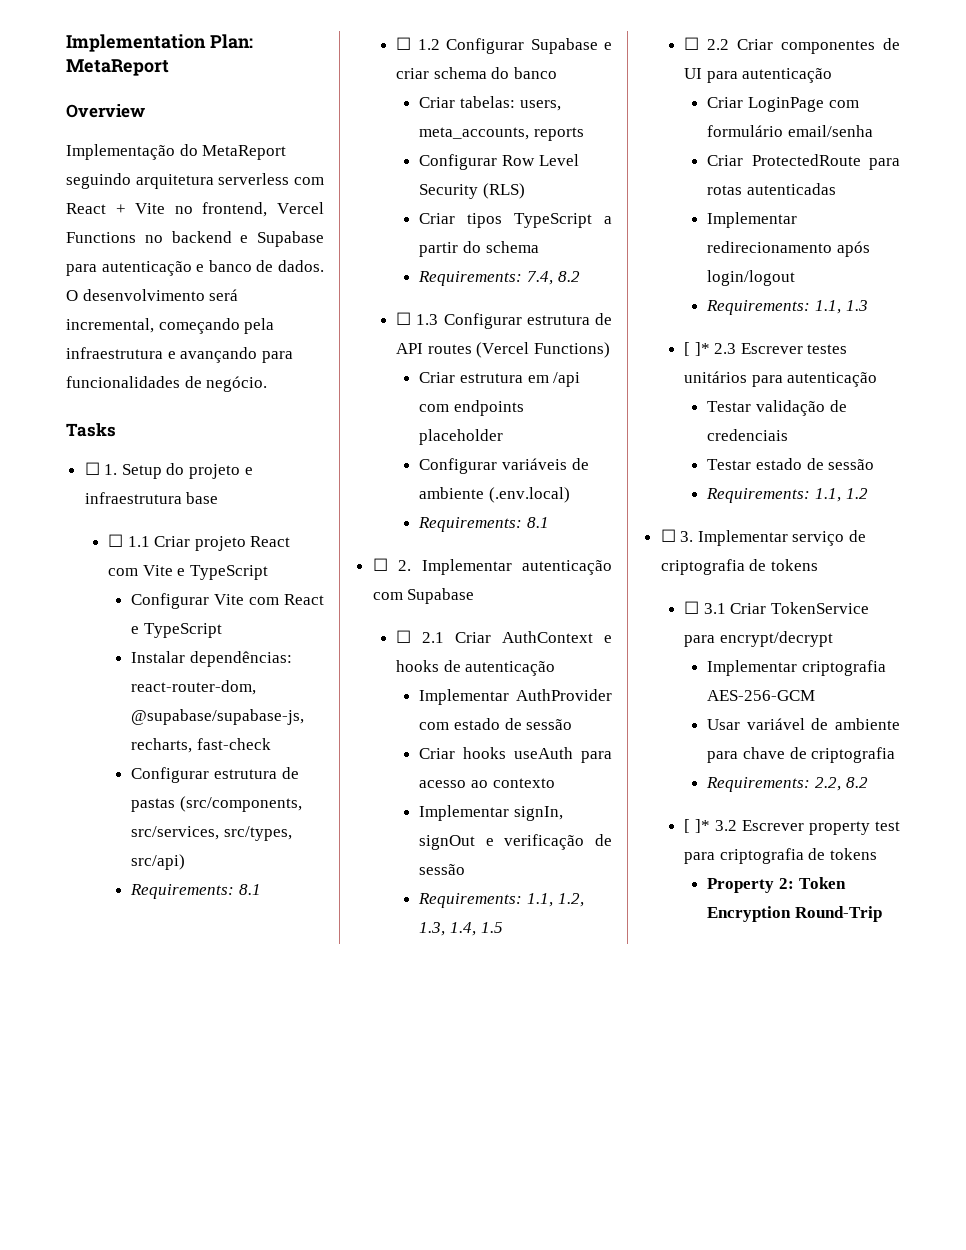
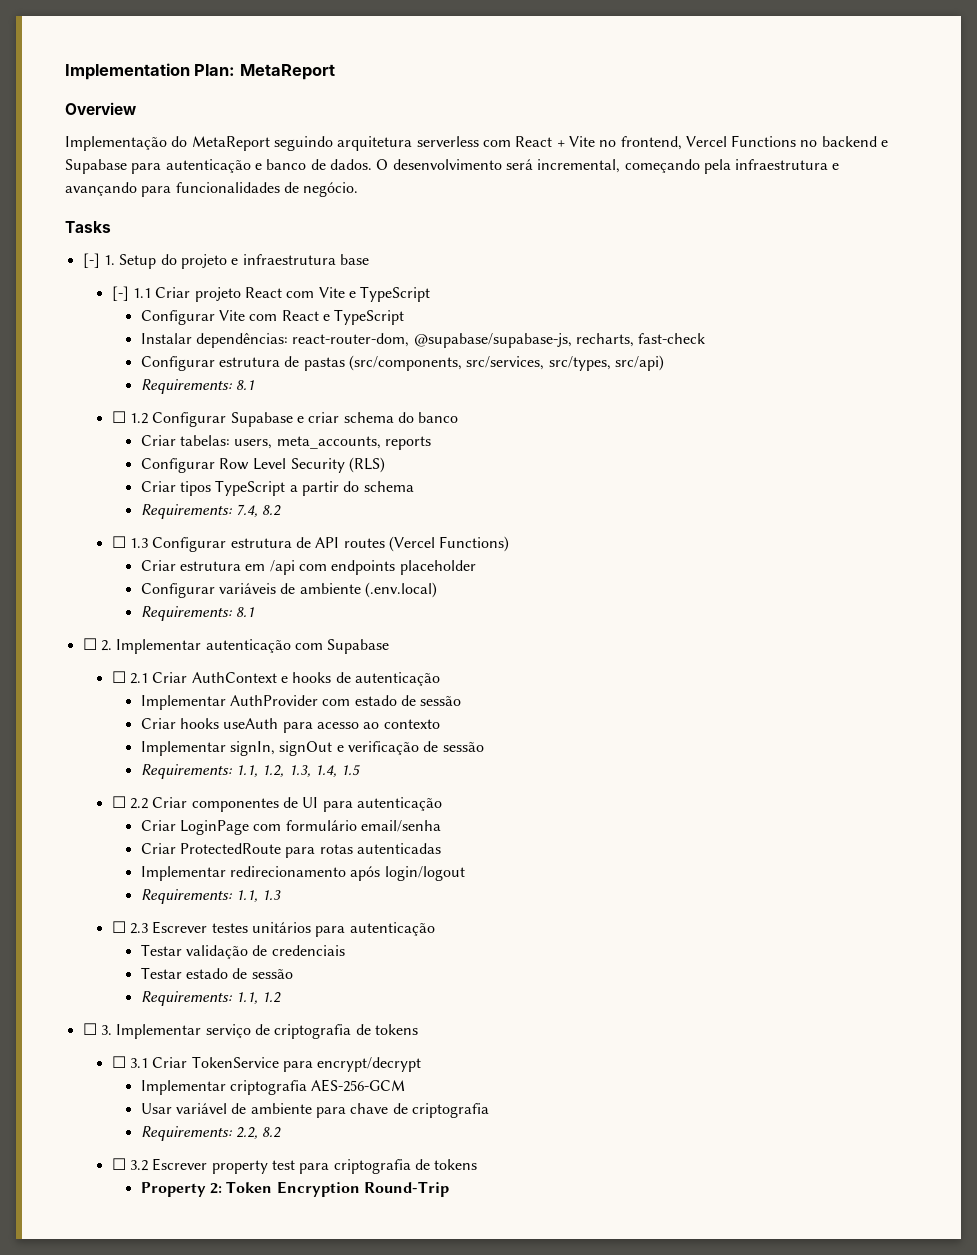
- ☐ 1. Setup do projeto e infraestrutura base
+ [-] 1. Setup do projeto e infraestrutura base
- ☐ 1.1 Criar projeto React com Vite e TypeScript
+ [-] 1.1 Criar projeto React com Vite e TypeScript
- [ ]* 2.3 Escrever testes unitários para autenticação
+ ☐ 2.3 Escrever testes unitários para autenticação
- [ ]* 3.2 Escrever property test para criptografia de tokens
+ ☐ 3.2 Escrever property test para criptografia de tokens

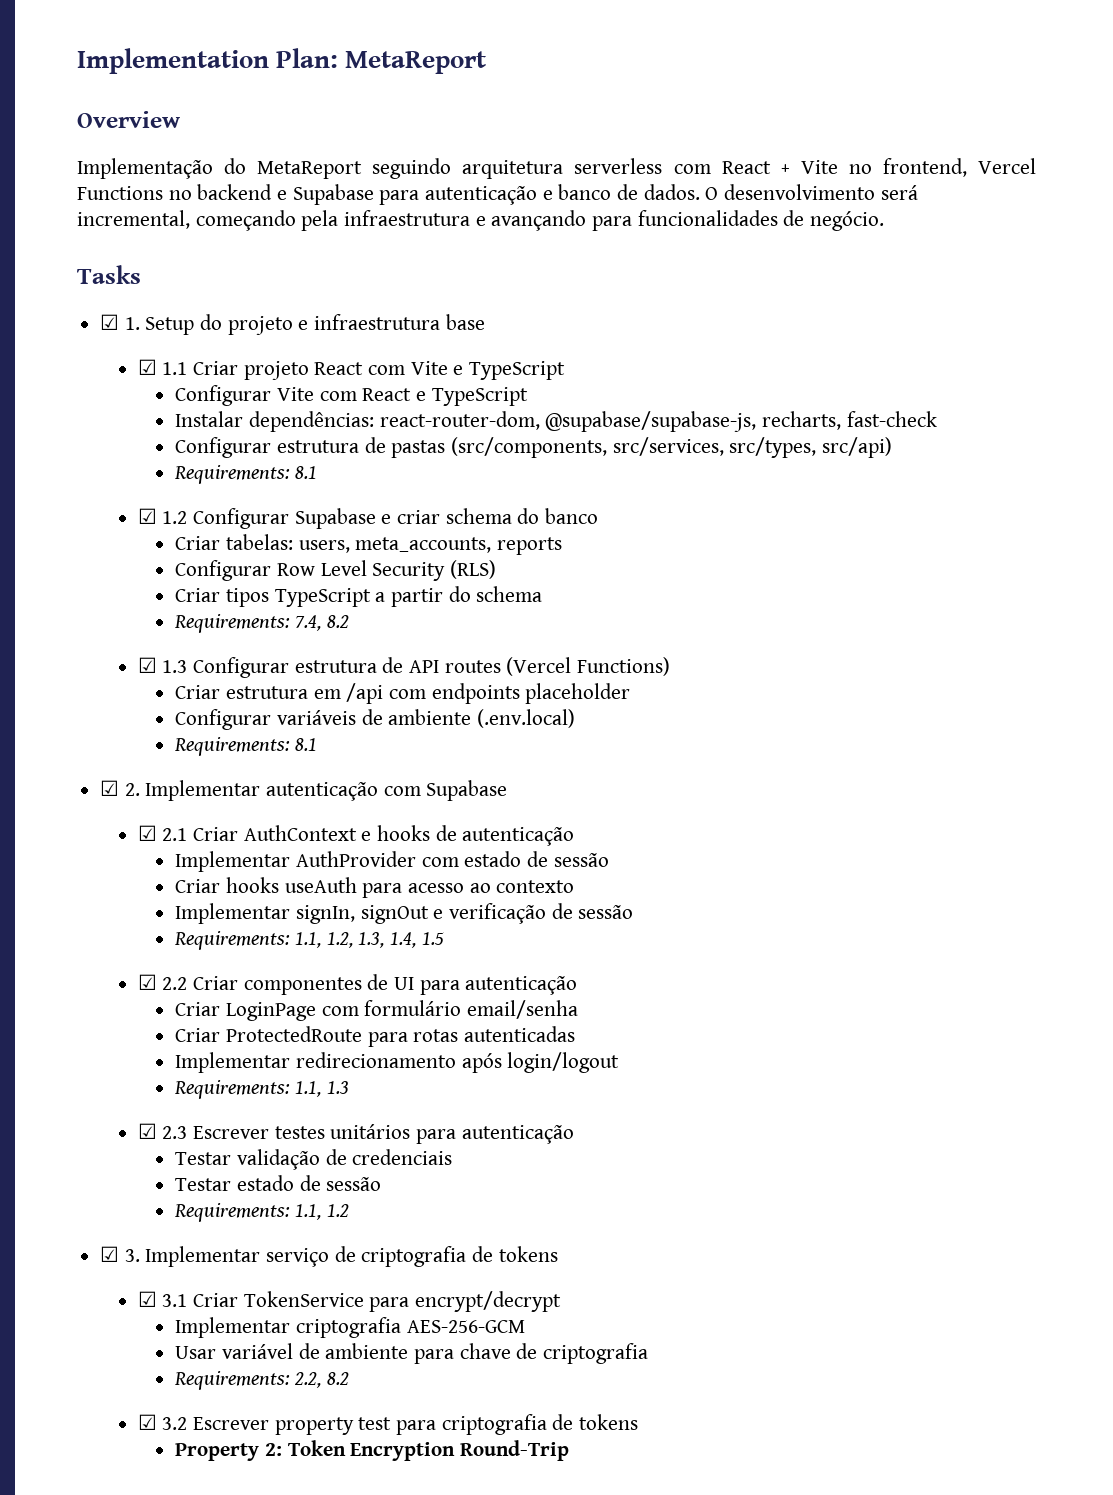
- [-] 1. Setup do projeto e infraestrutura base
+ ☑ 1. Setup do projeto e infraestrutura base
- [-] 1.1 Criar projeto React com Vite e TypeScript
+ ☑ 1.1 Criar projeto React com Vite e TypeScript
- ☐ 1.2 Configurar Supabase e criar schema do banco
+ ☑ 1.2 Configurar Supabase e criar schema do banco
- ☐ 1.3 Configurar estrutura de API routes (Vercel Functions)
+ ☑ 1.3 Configurar estrutura de API routes (Vercel Functions)
- ☐ 2. Implementar autenticação com Supabase
+ ☑ 2. Implementar autenticação com Supabase
- ☐ 2.1 Criar AuthContext e hooks de autenticação
+ ☑ 2.1 Criar AuthContext e hooks de autenticação
- ☐ 2.2 Criar componentes de UI para autenticação
+ ☑ 2.2 Criar componentes de UI para autenticação
- ☐ 2.3 Escrever testes unitários para autenticação
+ ☑ 2.3 Escrever testes unitários para autenticação
- ☐ 3. Implementar serviço de criptografia de tokens
+ ☑ 3. Implementar serviço de criptografia de tokens
- ☐ 3.1 Criar TokenService para encrypt/decrypt
+ ☑ 3.1 Criar TokenService para encrypt/decrypt
- ☐ 3.2 Escrever property test para criptografia de tokens
+ ☑ 3.2 Escrever property test para criptografia de tokens

